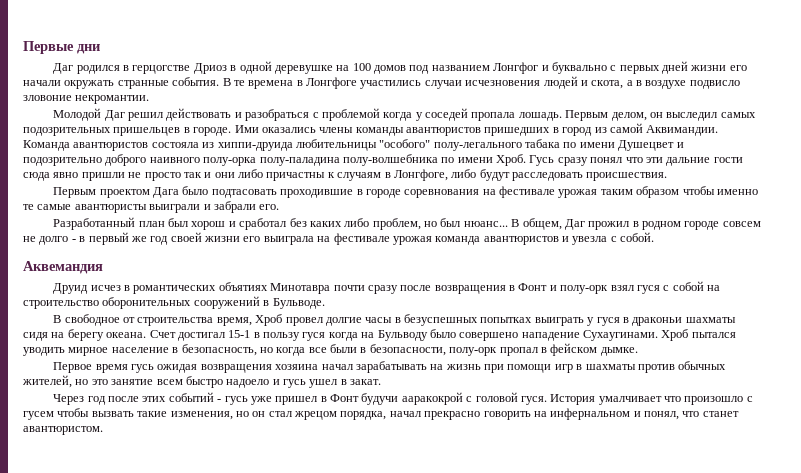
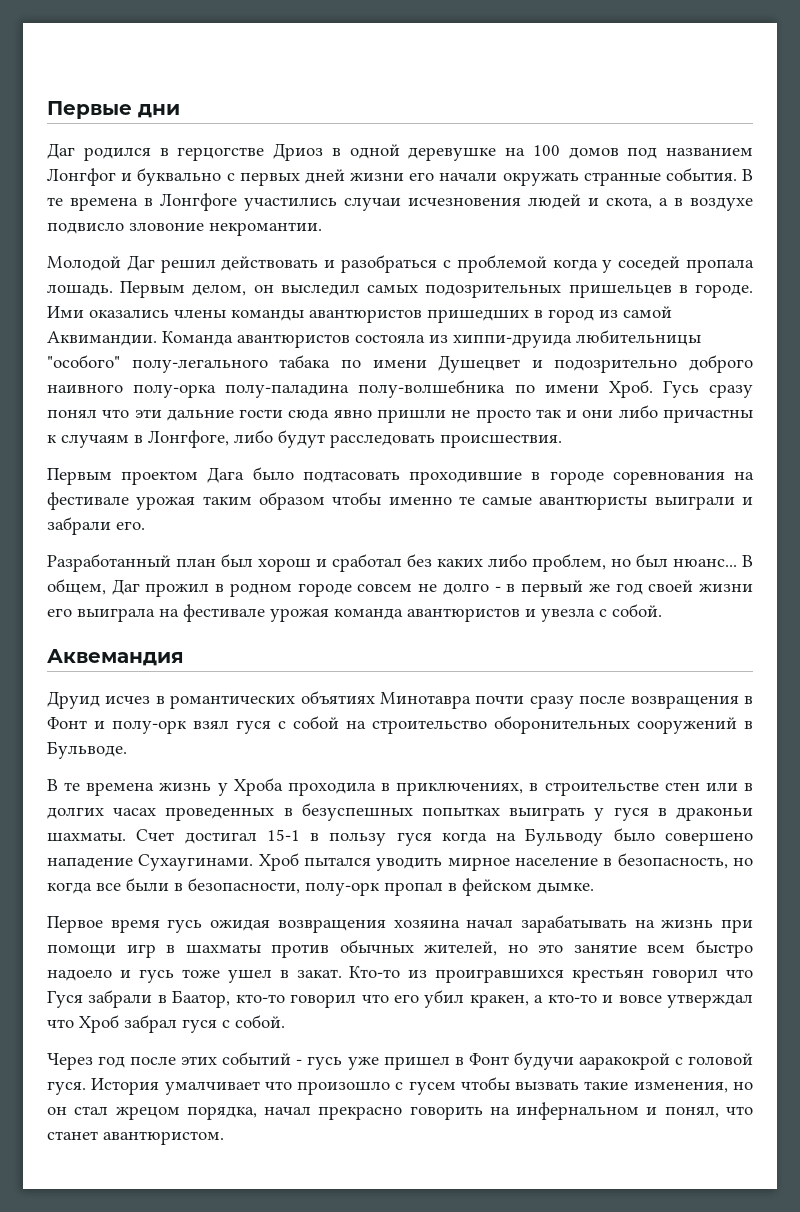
- В свободное от строительства время, Хроб провел долгие часы в безуспешных попытках выиграть у гуся в драконьи шахматы сидя на берегу океана.
+ В те времена жизнь у Хроба проходила в приключениях, в строительстве стен или в долгих часах проведенных в безуспешных попытках выиграть у гуся в драконьи шахматы.
- Первое время гусь ожидая возвращения хозяина начал зарабатывать на жизнь при помощи игр в шахматы против обычных жителей, но это занятие всем быстро надоело и гусь ушел в закат.
+ Первое время гусь ожидая возвращения хозяина начал зарабатывать на жизнь при помощи игр в шахматы против обычных жителей, но это занятие всем быстро надоело и гусь тоже ушел в закат. Кто-то из проигравшихся крестьян говорил что Гуся забрали в Баатор, кто-то говорил что его убил кракен, а кто-то и вовсе утверждал что Хроб забрал гуся с собой.

